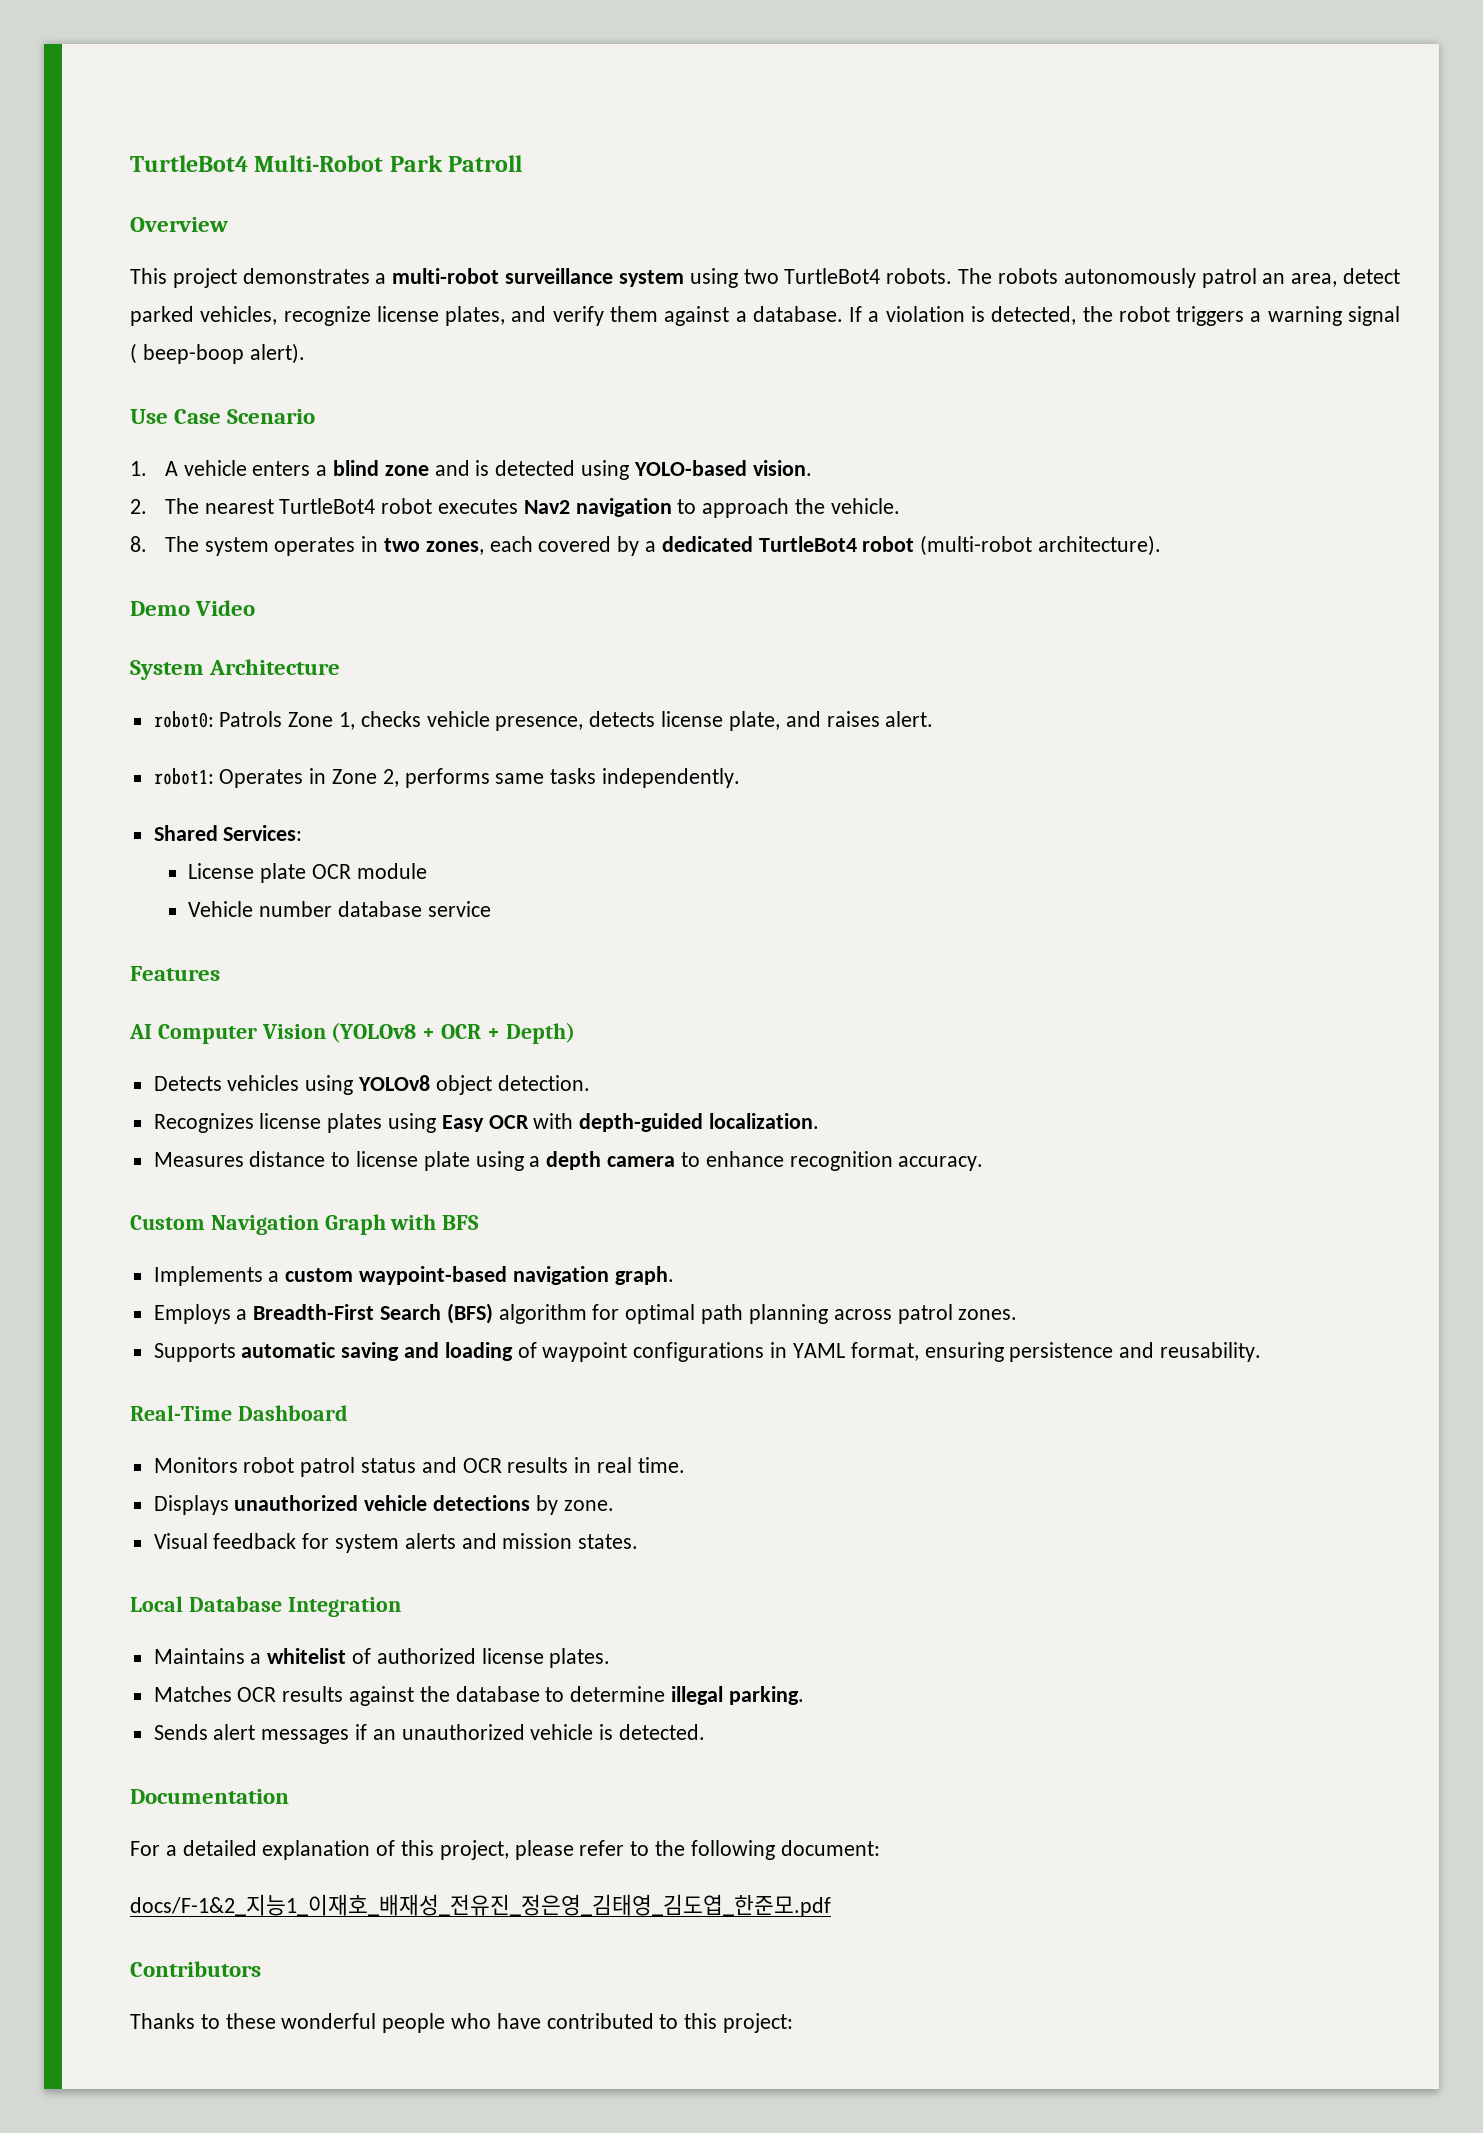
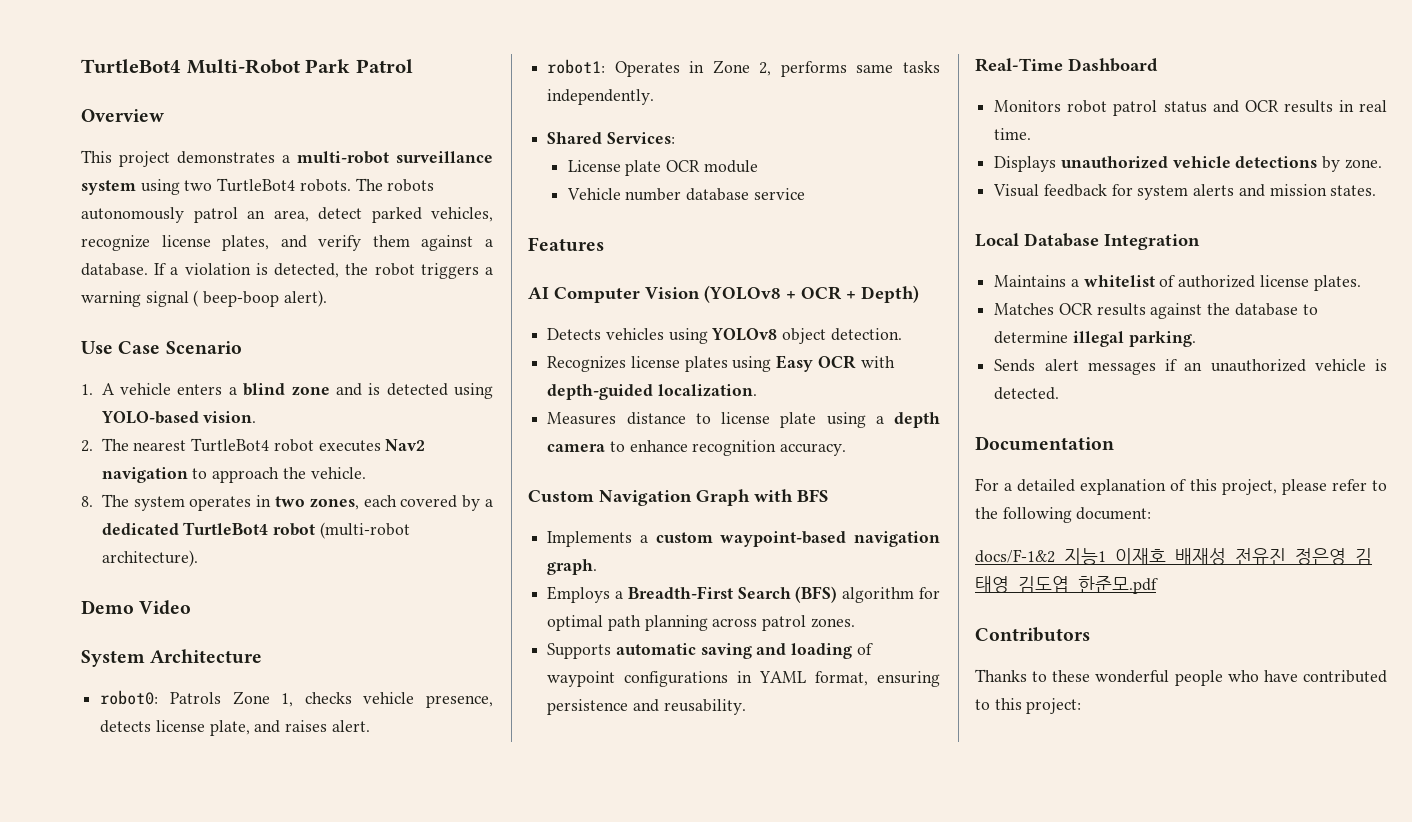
- TurtleBot4 Multi-Robot Park Patroll
+ TurtleBot4 Multi-Robot Park Patrol

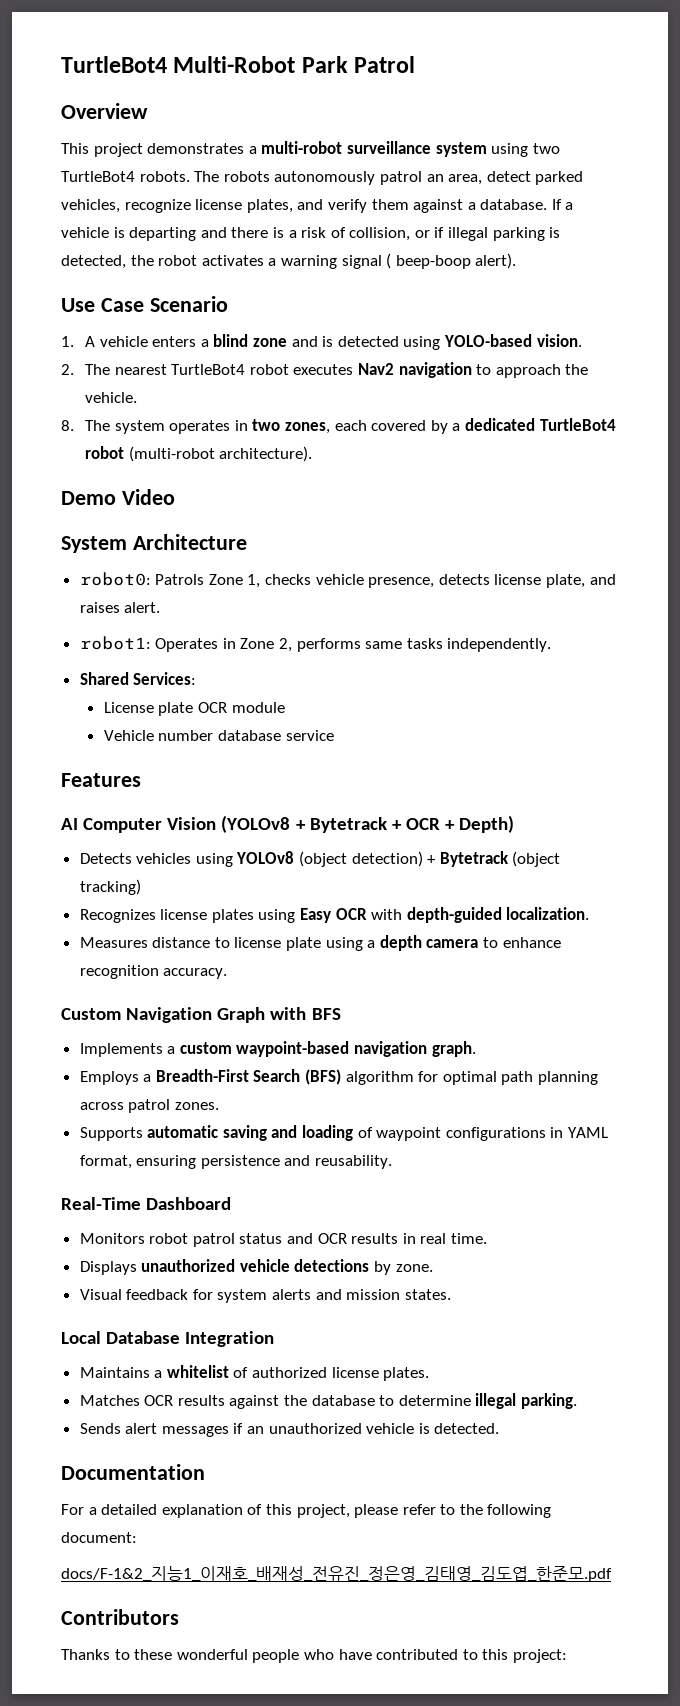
- If a violation is detected, the robot triggers a warning signal ( beep-boop alert).
+ If a vehicle is departing and there is a risk of collision, or if illegal parking is detected, the robot activates a warning signal ( beep-boop alert).
- AI Computer Vision (YOLOv8 + OCR + Depth)
+ AI Computer Vision (YOLOv8 + Bytetrack + OCR + Depth)
- Detects vehicles using YOLOv8 object detection.
+ Detects vehicles using YOLOv8 (object detection) + Bytetrack (object tracking)

